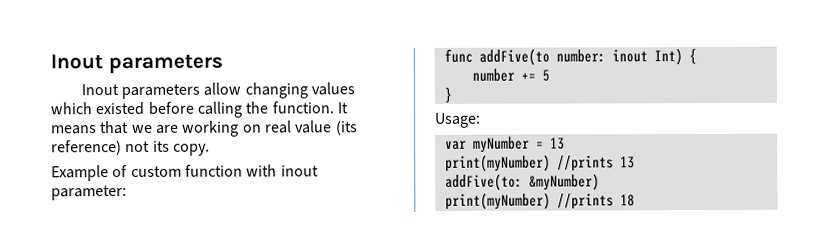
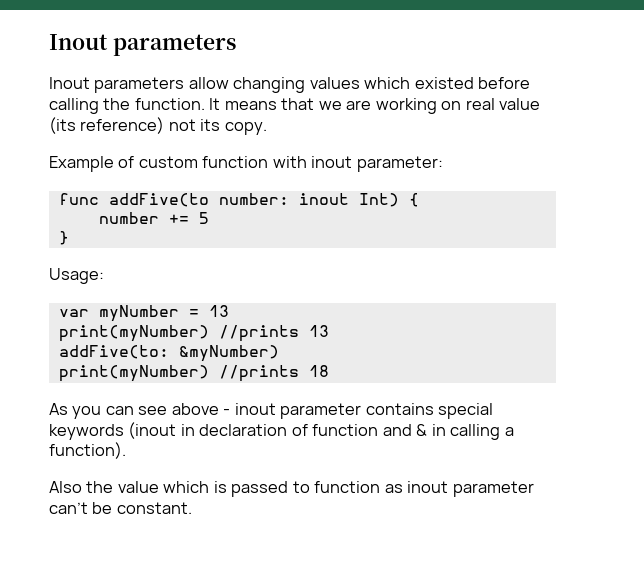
+ As you can see above - inout parameter contains special keywords (inout in declaration of function and & in calling a function).
+ Also the value which is passed to function as inout parameter can’t be constant.

